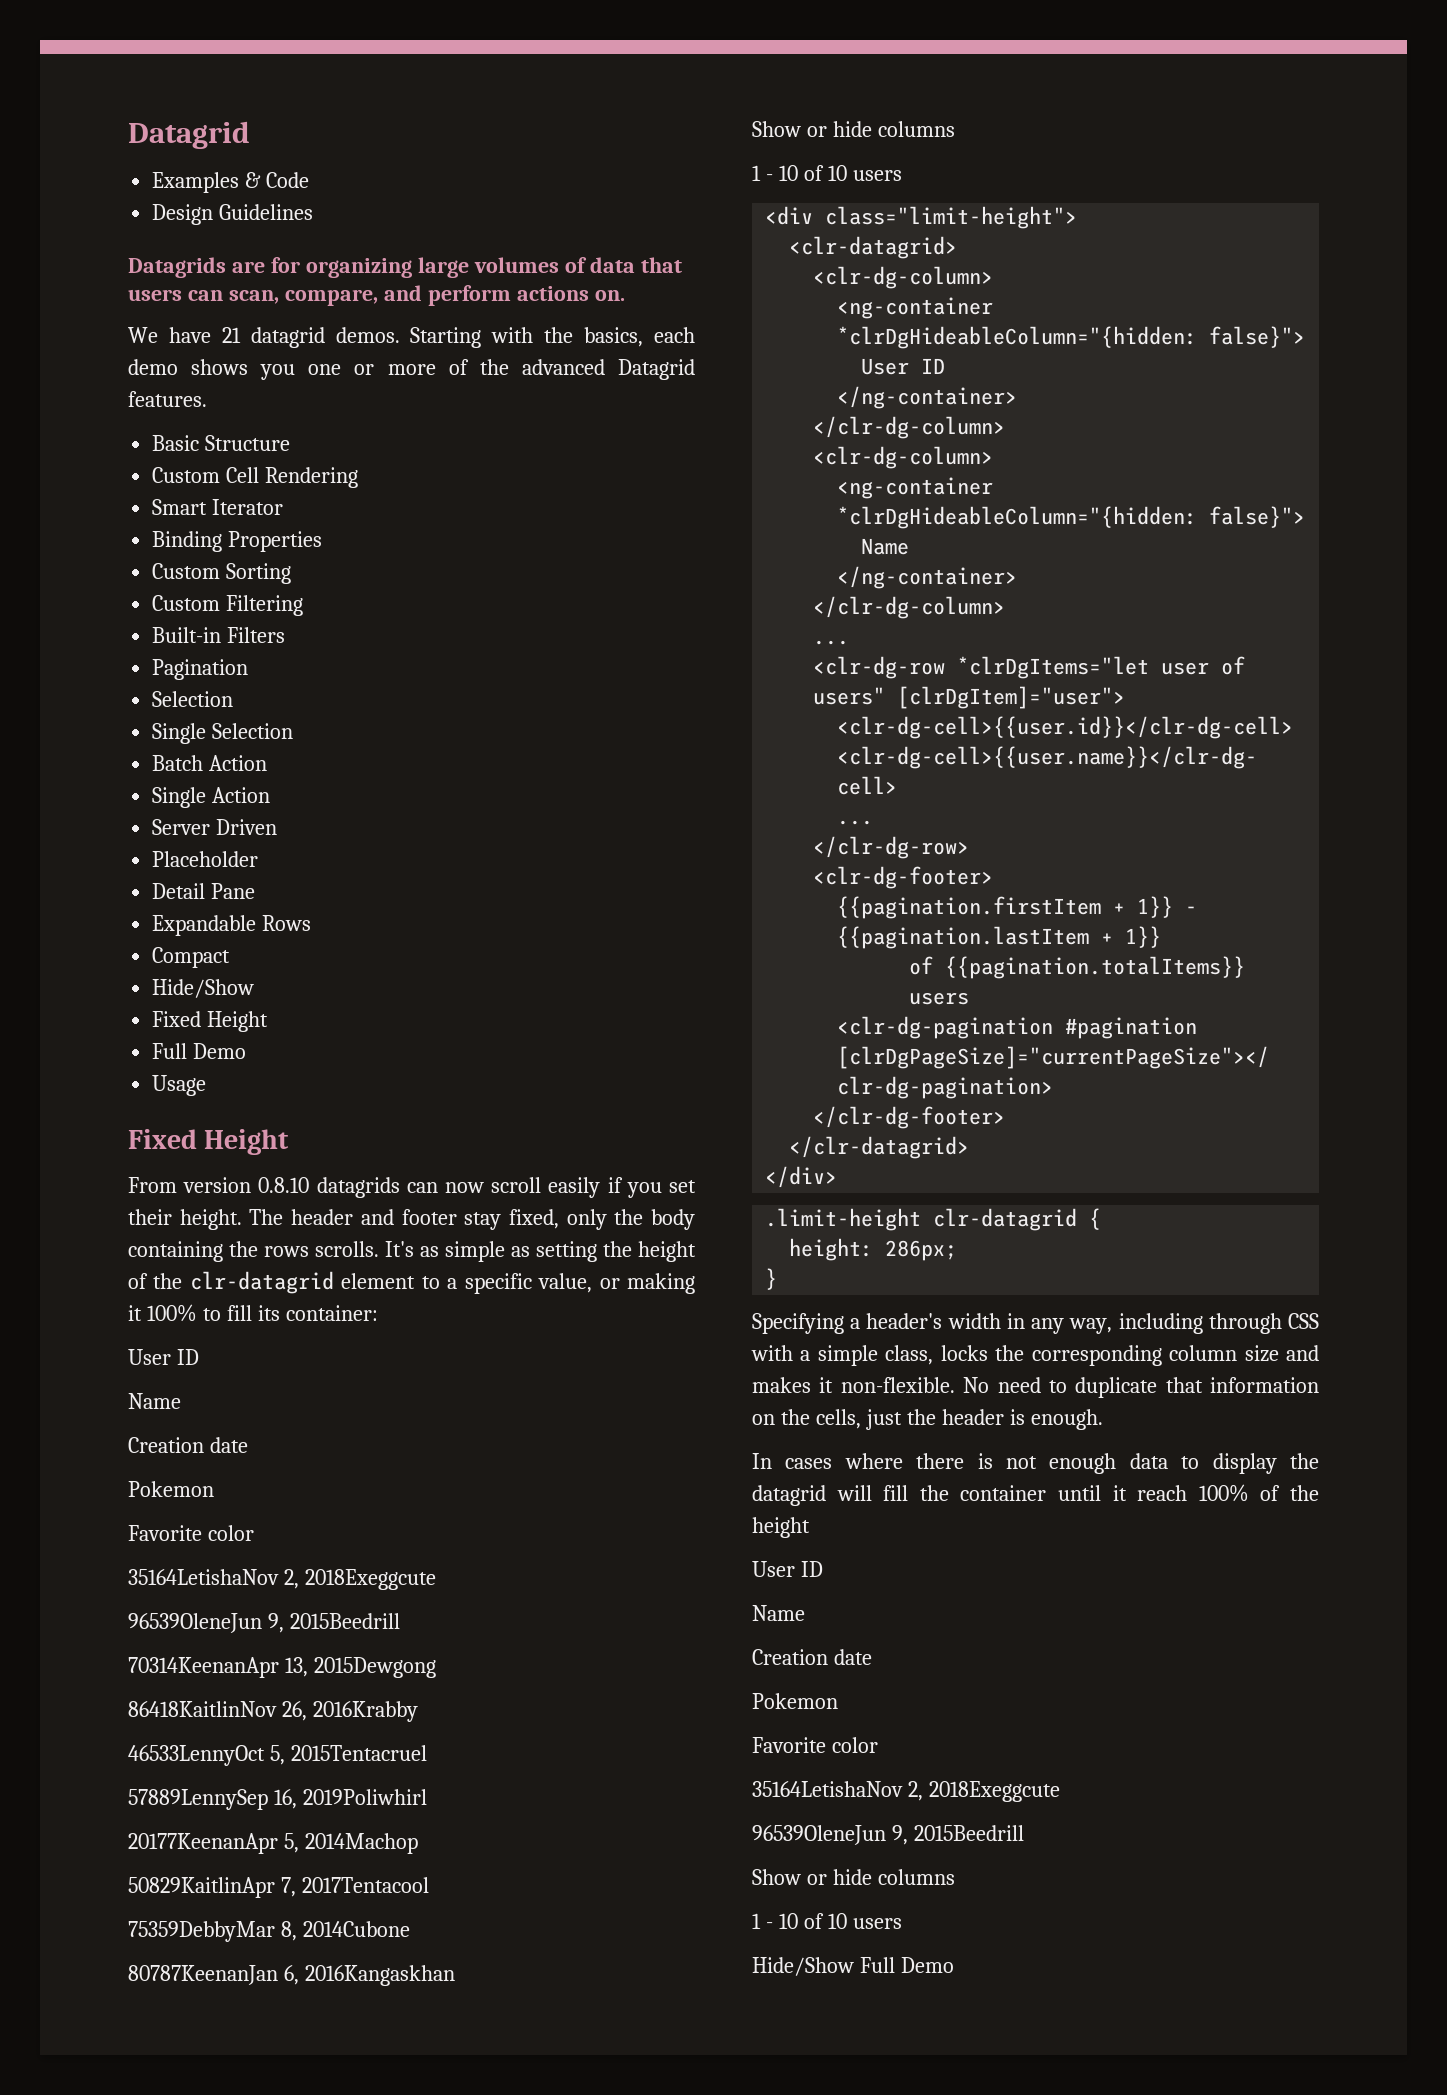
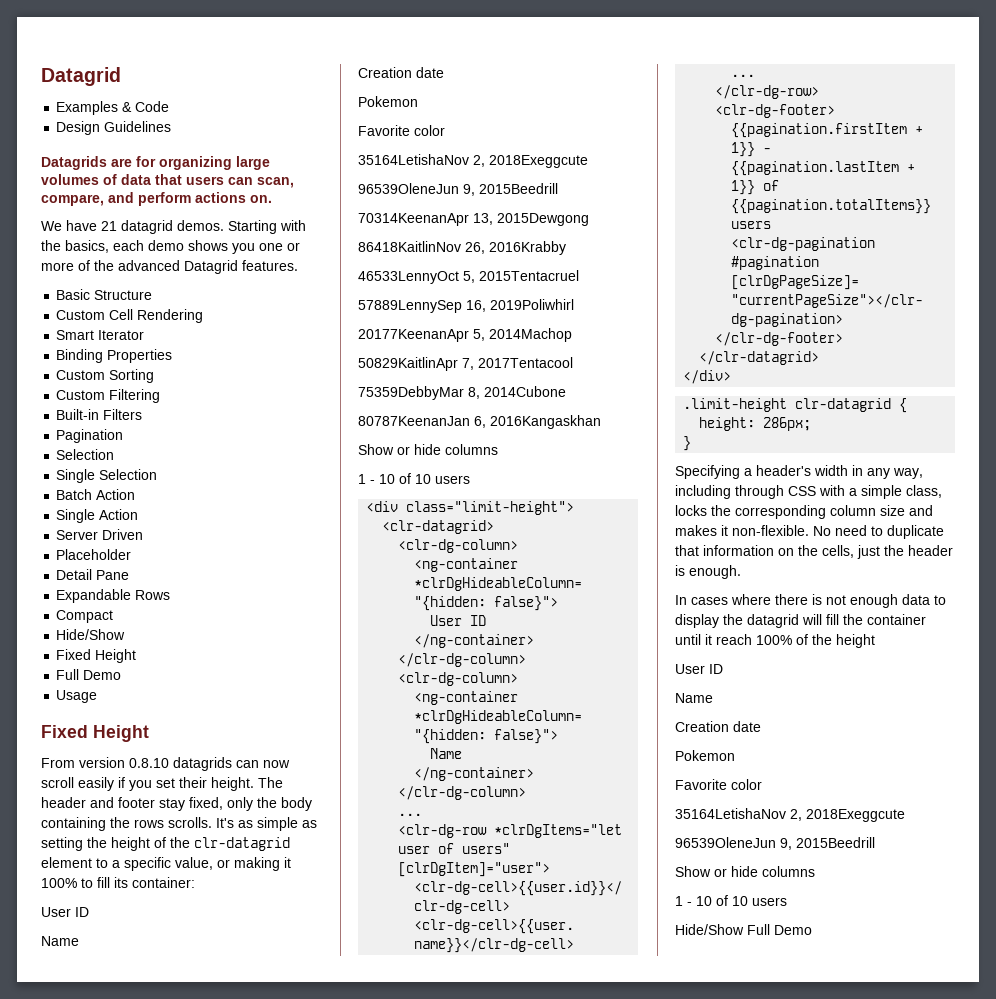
- {{pagination.firstItem + 1}} - {{pagination.lastItem + 1}}
- of {{pagination.totalItems}} users
+ {{pagination.firstItem + 1}} - {{pagination.lastItem + 1}} of {{pagination.totalItems}} users

